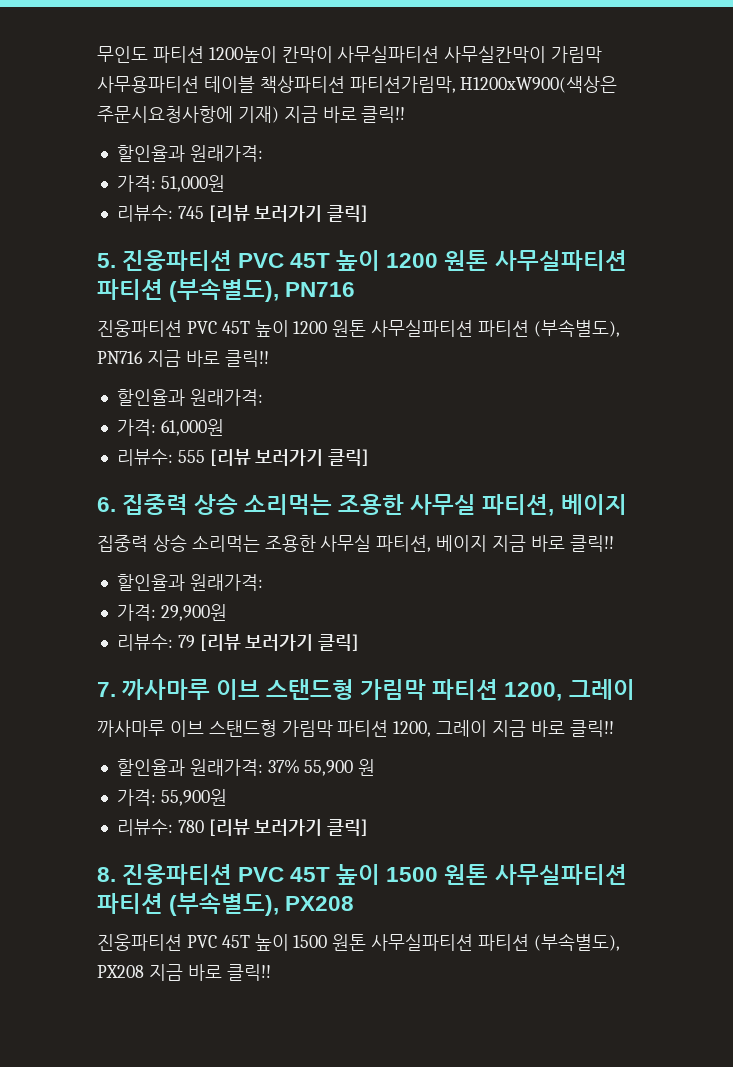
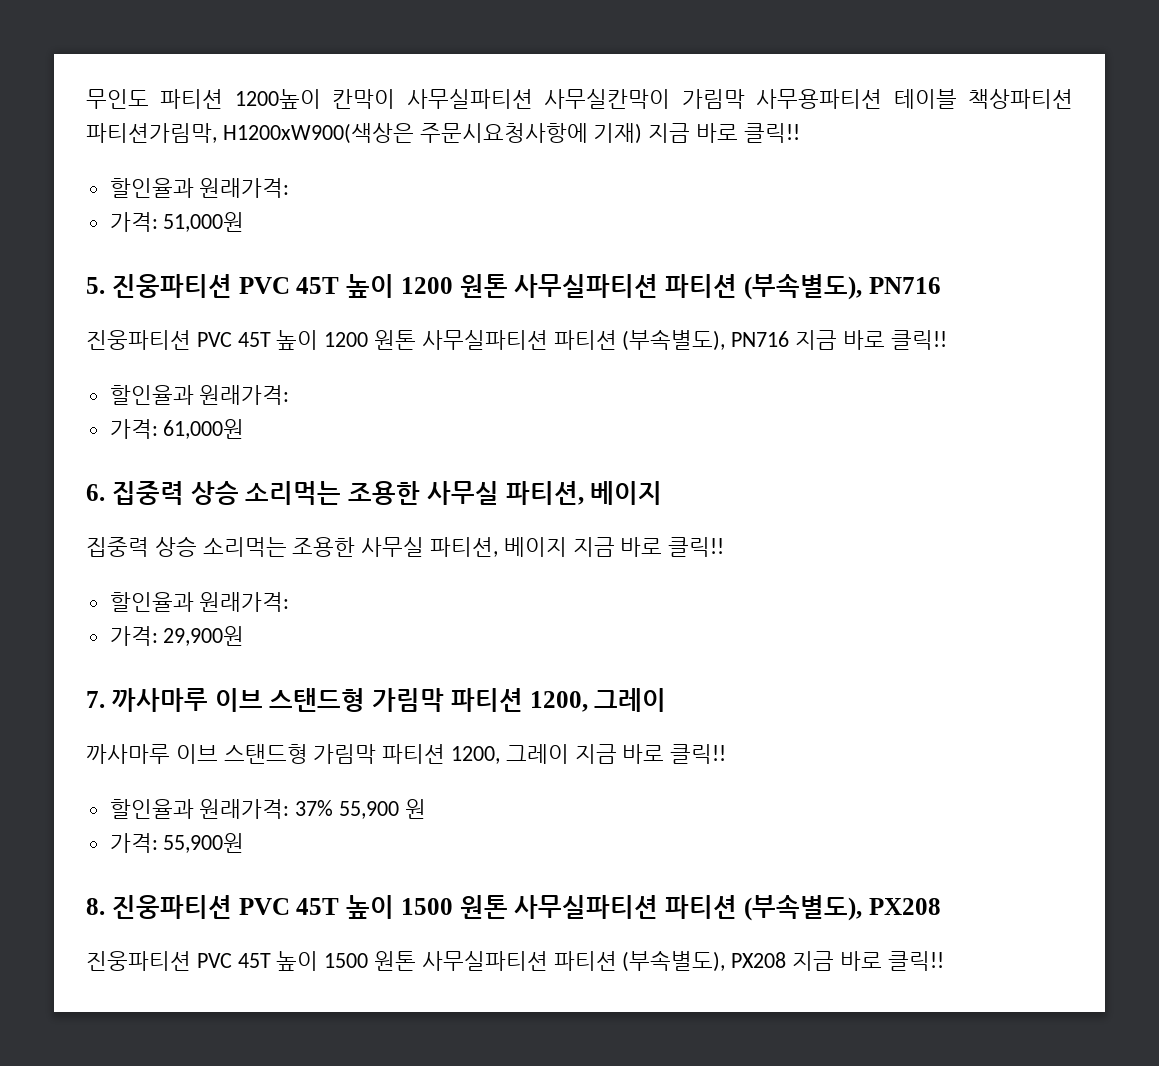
- 리뷰수: 745 [리뷰 보러가기 클릭]
- 리뷰수: 555 [리뷰 보러가기 클릭]
- 리뷰수: 79 [리뷰 보러가기 클릭]
- 리뷰수: 780 [리뷰 보러가기 클릭]

